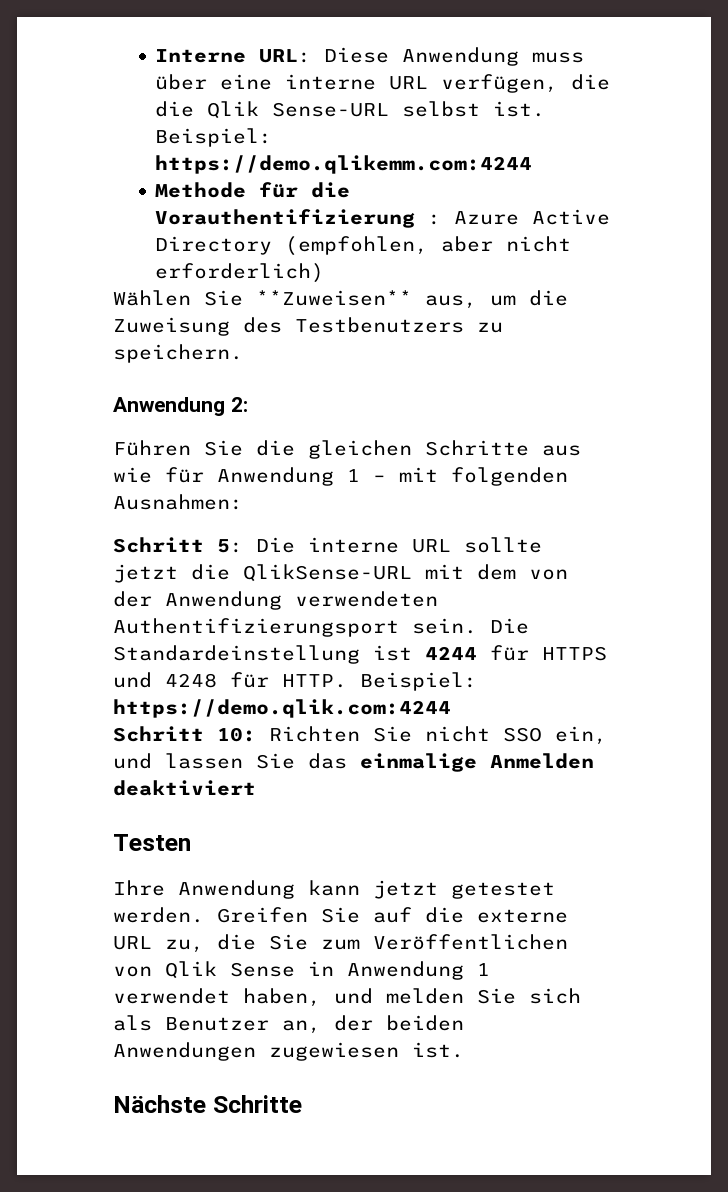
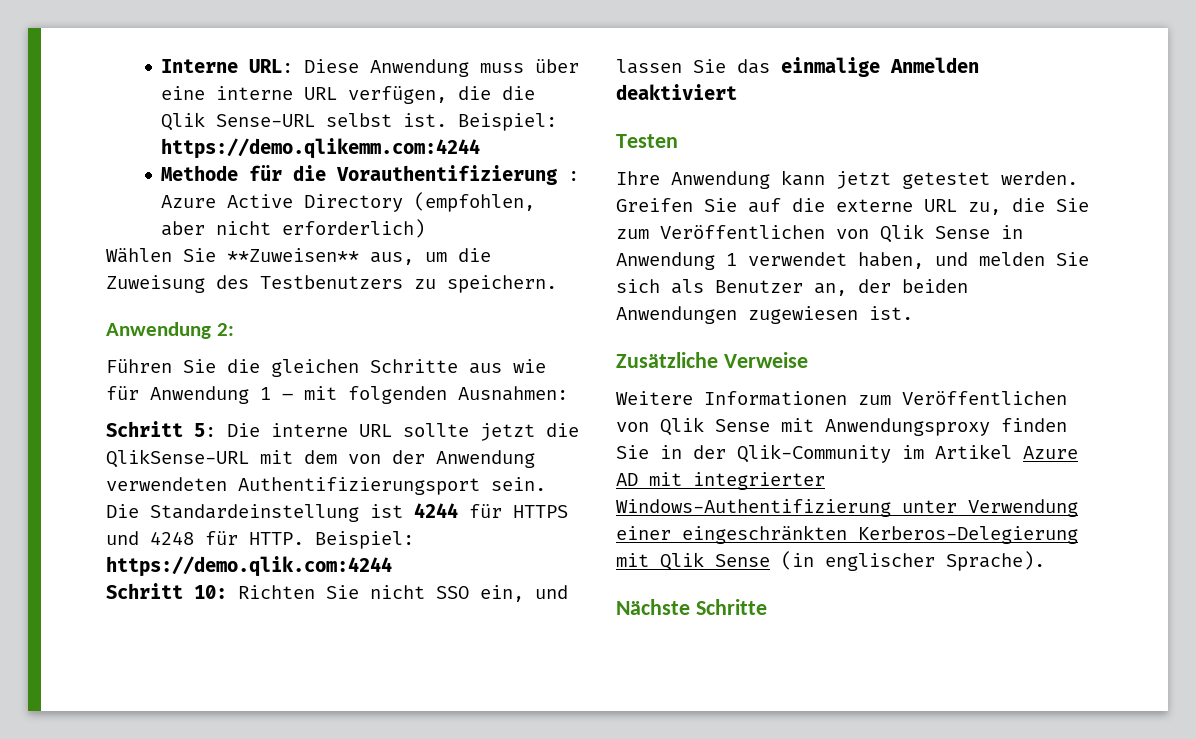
+ Zusätzliche Verweise
+ Weitere Informationen zum Veröffentlichen von Qlik Sense mit Anwendungsproxy finden Sie in der Qlik-Community im Artikel Azure AD mit integrierter Windows-Authentifizierung unter Verwendung einer eingeschränkten Kerberos-Delegierung mit Qlik Sense (in englischer Sprache).

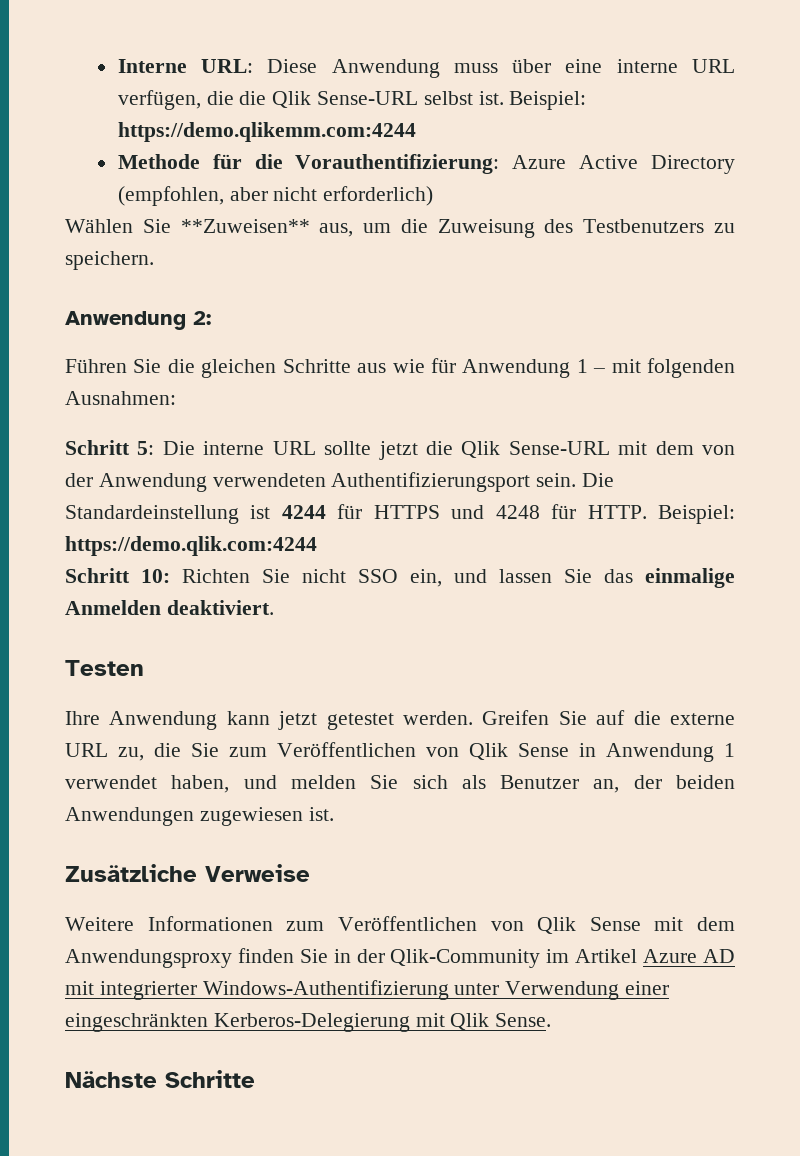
- Methode für die Vorauthentifizierung : Azure Active Directory (empfohlen, aber nicht erforderlich)
+ Methode für die Vorauthentifizierung: Azure Active Directory (empfohlen, aber nicht erforderlich)
- Schritt 5: Die interne URL sollte jetzt die QlikSense-URL mit dem von der Anwendung verwendeten Authentifizierungsport sein.
+ Schritt 5: Die interne URL sollte jetzt die Qlik Sense-URL mit dem von der Anwendung verwendeten Authentifizierungsport sein.
- Schritt 10: Richten Sie nicht SSO ein, und lassen Sie das einmalige Anmelden deaktiviert
+ Schritt 10: Richten Sie nicht SSO ein, und lassen Sie das einmalige Anmelden deaktiviert.
- Weitere Informationen zum Veröffentlichen von Qlik Sense mit Anwendungsproxy finden Sie in der Qlik-Community im Artikel Azure AD mit integrierter Windows-Authentifizierung unter Verwendung einer eingeschränkten Kerberos-Delegierung mit Qlik Sense (in englischer Sprache).
+ Weitere Informationen zum Veröffentlichen von Qlik Sense mit dem Anwendungsproxy finden Sie in der Qlik-Community im Artikel Azure AD mit integrierter Windows-Authentifizierung unter Verwendung einer eingeschränkten Kerberos-Delegierung mit Qlik Sense.

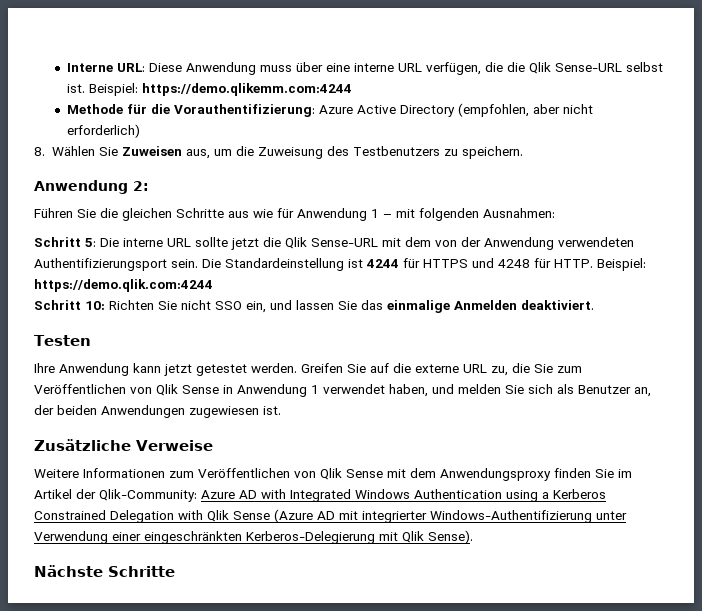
- Wählen Sie **Zuweisen** aus, um die Zuweisung des Testbenutzers zu speichern.
+ 8. Wählen Sie Zuweisen aus, um die Zuweisung des Testbenutzers zu speichern.
- Weitere Informationen zum Veröffentlichen von Qlik Sense mit dem Anwendungsproxy finden Sie in der Qlik-Community im Artikel Azure AD mit integrierter Windows-Authentifizierung unter Verwendung einer eingeschränkten Kerberos-Delegierung mit Qlik Sense.
+ Weitere Informationen zum Veröffentlichen von Qlik Sense mit dem Anwendungsproxy finden Sie im Artikel der Qlik-Community: Azure AD with Integrated Windows Authentication using a Kerberos Constrained Delegation with Qlik Sense (Azure AD mit integrierter Windows-Authentifizierung unter Verwendung einer eingeschränkten Kerberos-Delegierung mit Qlik Sense).

